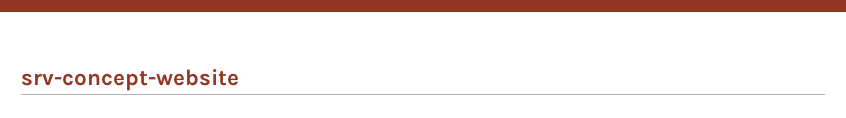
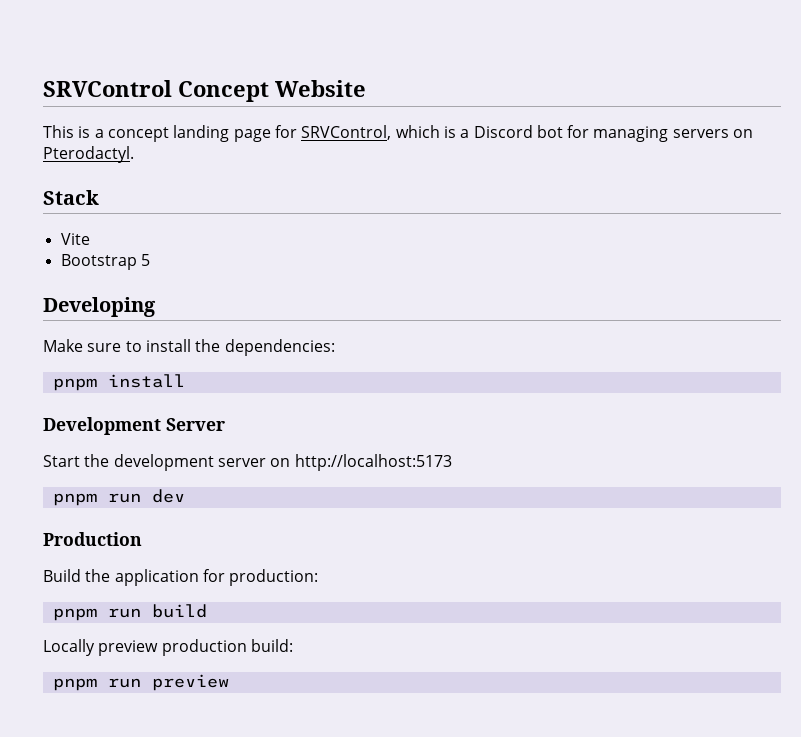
- srv-concept-website
+ SRVControl Concept Website
+ This is a concept landing page for SRVControl, which is a Discord bot for managing servers on Pterodactyl.
+ Stack
+ Vite
+ Bootstrap 5
+ Developing
+ Make sure to install the dependencies:
+ pnpm install
+ Development Server
+ Start the development server on http://localhost:5173
+ pnpm run dev
+ Production
+ Build the application for production:
+ pnpm run build
+ Locally preview production build:
+ pnpm run preview

